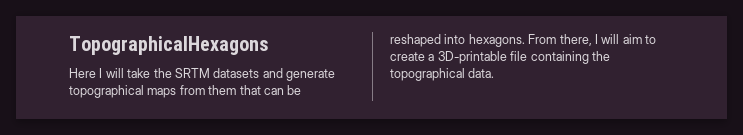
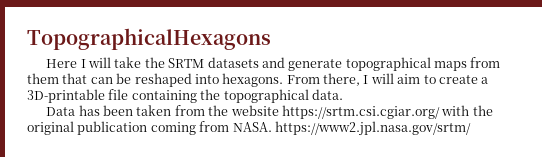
+ Data has been taken from the website https://srtm.csi.cgiar.org/ with the original publication coming from NASA. https://www2.jpl.nasa.gov/srtm/

